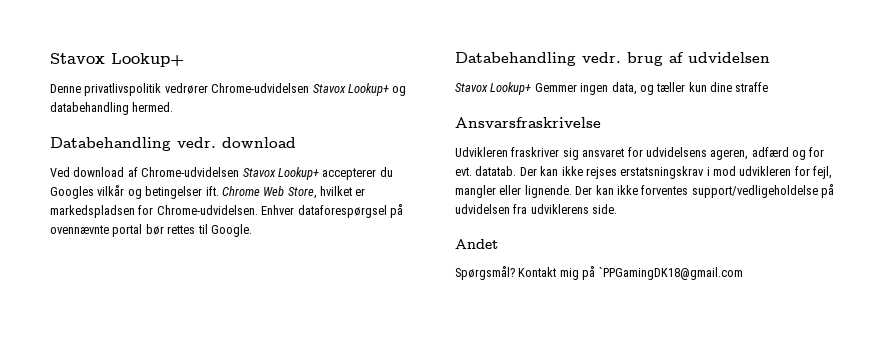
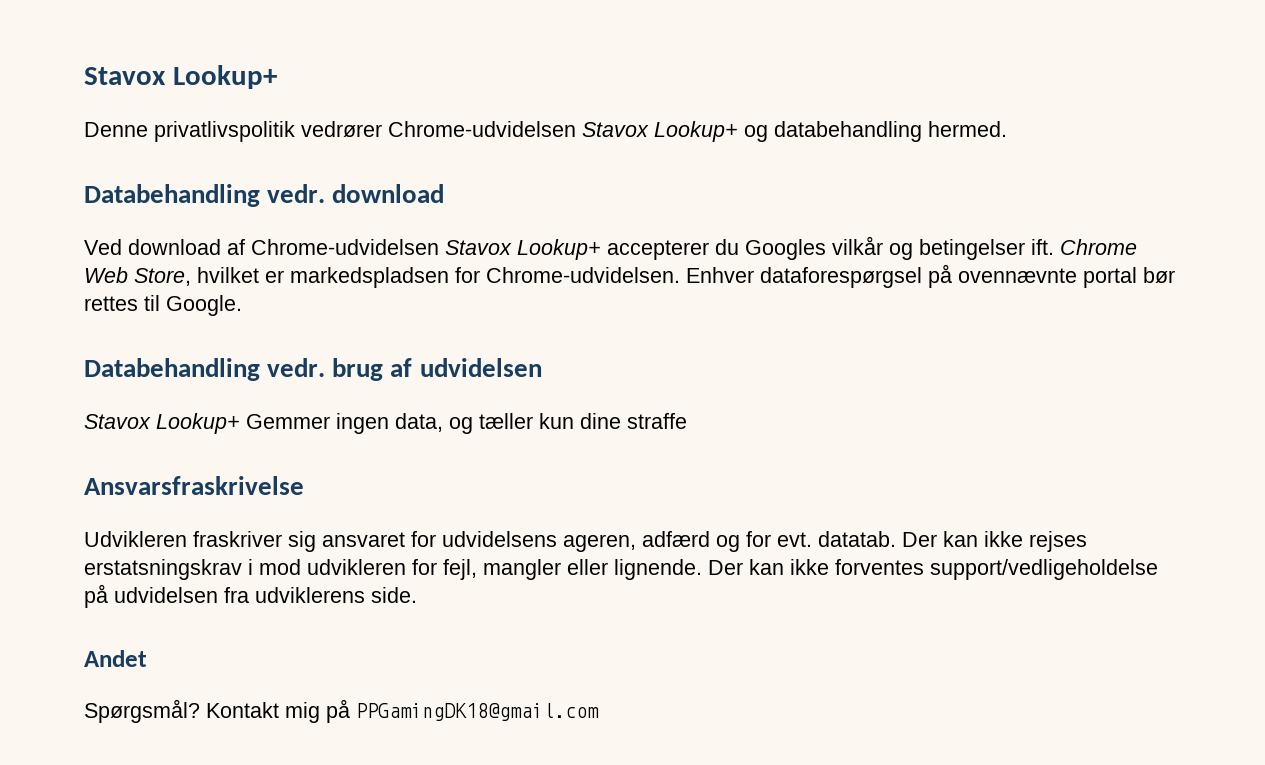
- Kontakt mig på `PPGamingDK18@gmail.com
+ Kontakt mig på PPGamingDK18@gmail.com

